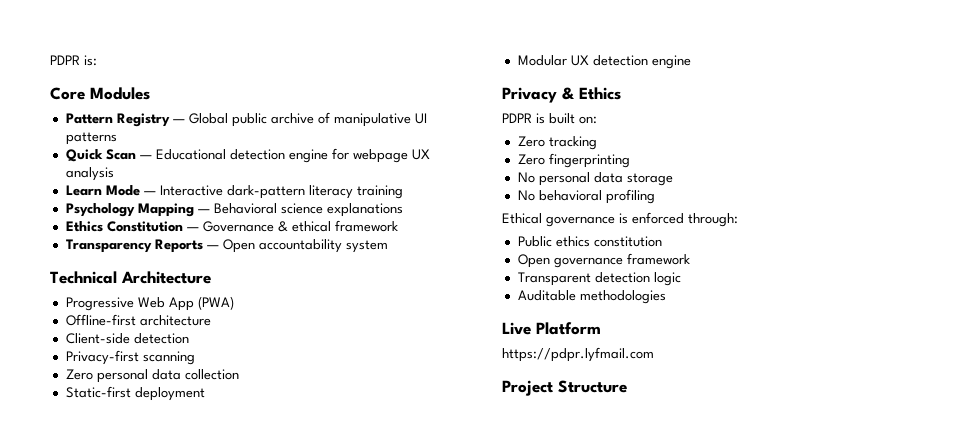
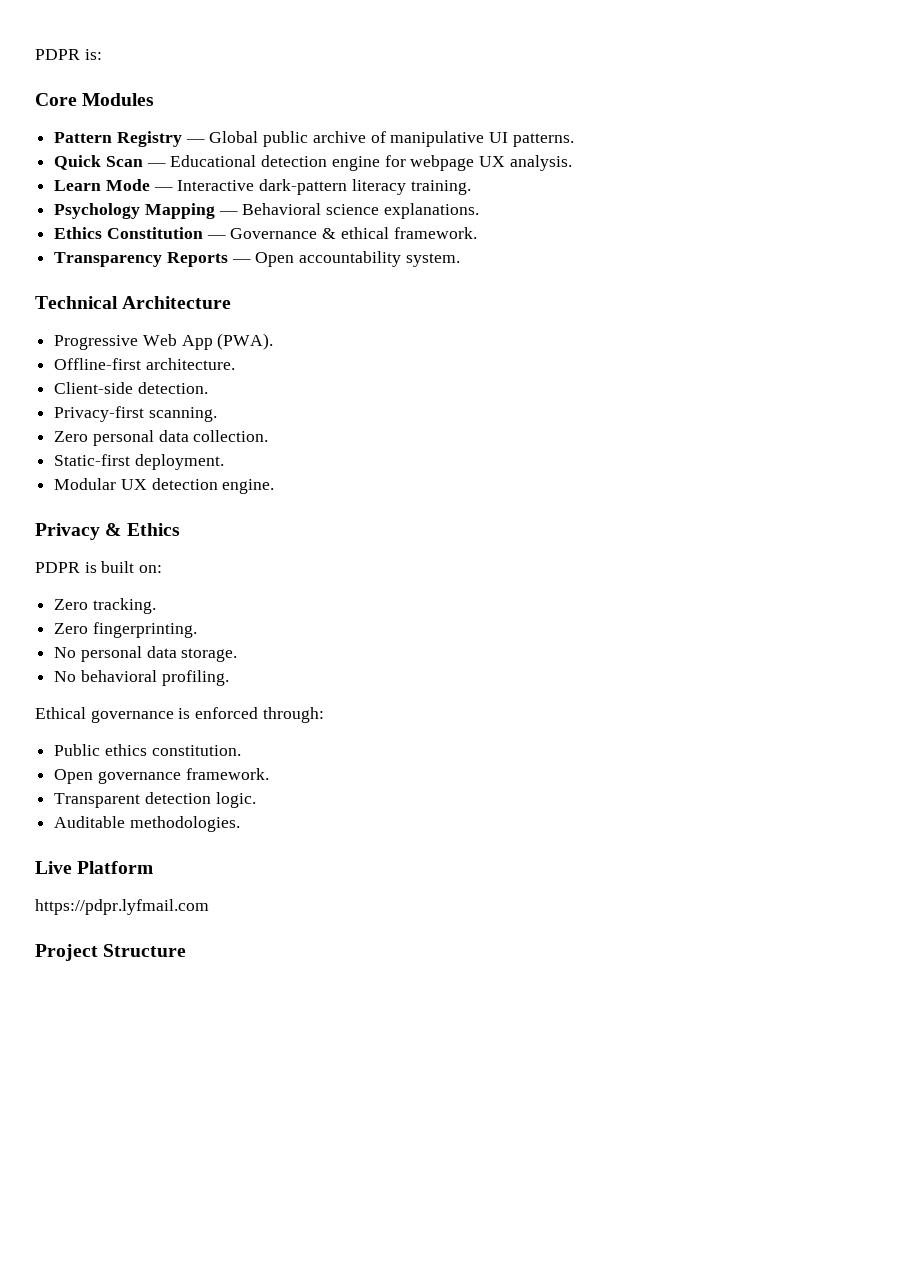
- Pattern Registry — Global public archive of manipulative UI patterns
+ Pattern Registry — Global public archive of manipulative UI patterns.
- Quick Scan — Educational detection engine for webpage UX analysis
+ Quick Scan — Educational detection engine for webpage UX analysis.
- Learn Mode — Interactive dark-pattern literacy training
+ Learn Mode — Interactive dark-pattern literacy training.
- Psychology Mapping — Behavioral science explanations
+ Psychology Mapping — Behavioral science explanations.
- Ethics Constitution — Governance & ethical framework
+ Ethics Constitution — Governance & ethical framework.
- Transparency Reports — Open accountability system
+ Transparency Reports — Open accountability system.
- Progressive Web App (PWA)
+ Progressive Web App (PWA).
- Offline-first architecture
+ Offline-first architecture.
- Client-side detection
+ Client-side detection.
- Privacy-first scanning
+ Privacy-first scanning.
- Zero personal data collection
+ Zero personal data collection.
- Static-first deployment
+ Static-first deployment.
- Modular UX detection engine
+ Modular UX detection engine.
- Zero tracking
- Zero fingerprinting
+ Zero tracking.
+ Zero fingerprinting.
- No personal data storage
+ No personal data storage.
- No behavioral profiling
+ No behavioral profiling.
- Public ethics constitution
+ Public ethics constitution.
- Open governance framework
+ Open governance framework.
- Transparent detection logic
+ Transparent detection logic.
- Auditable methodologies
+ Auditable methodologies.

